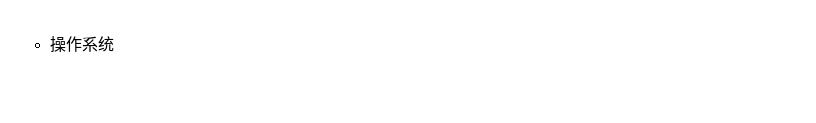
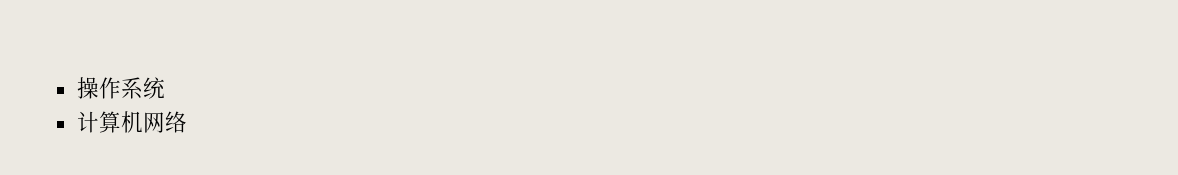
+ 计算机网络

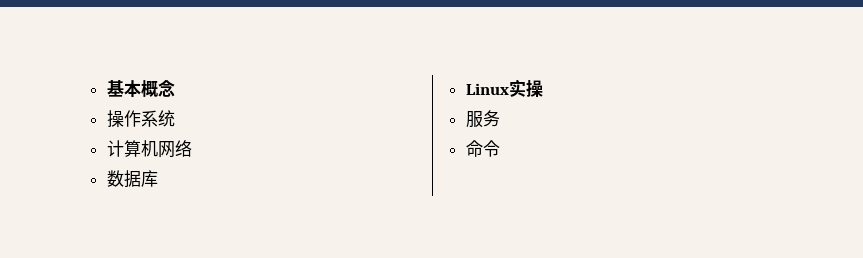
+ 基本概念
+ 数据库
+ Linux实操
+ 服务
+ 命令

